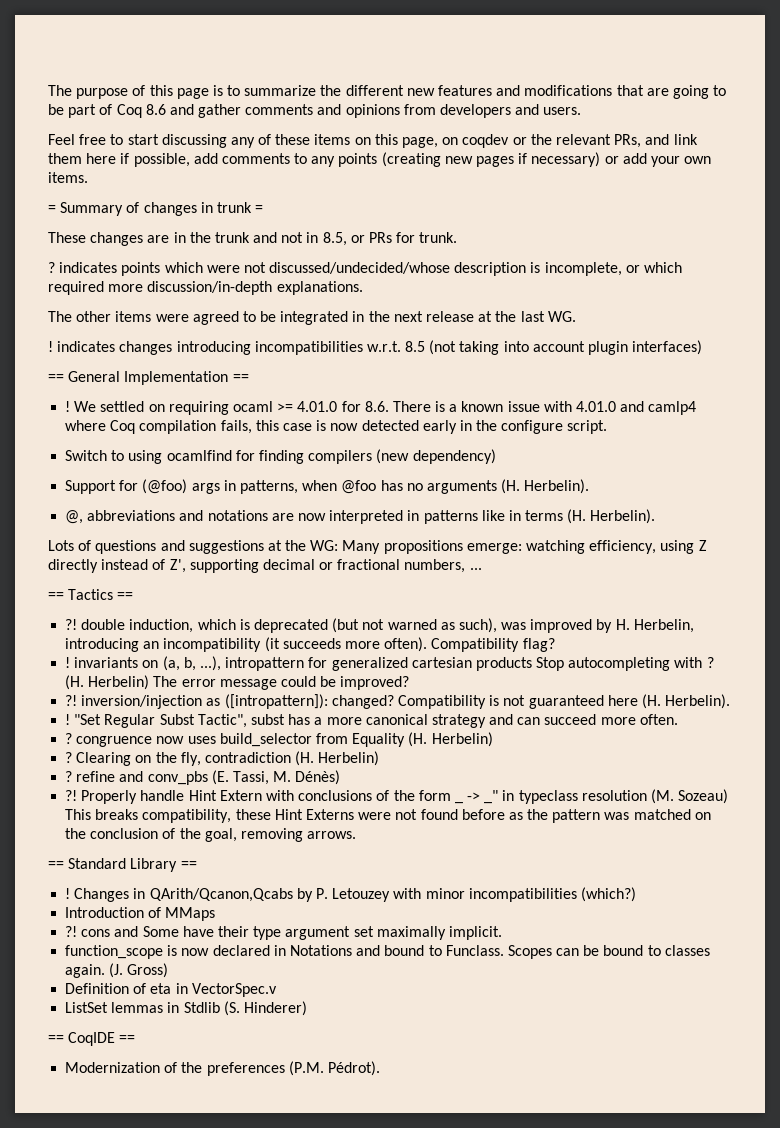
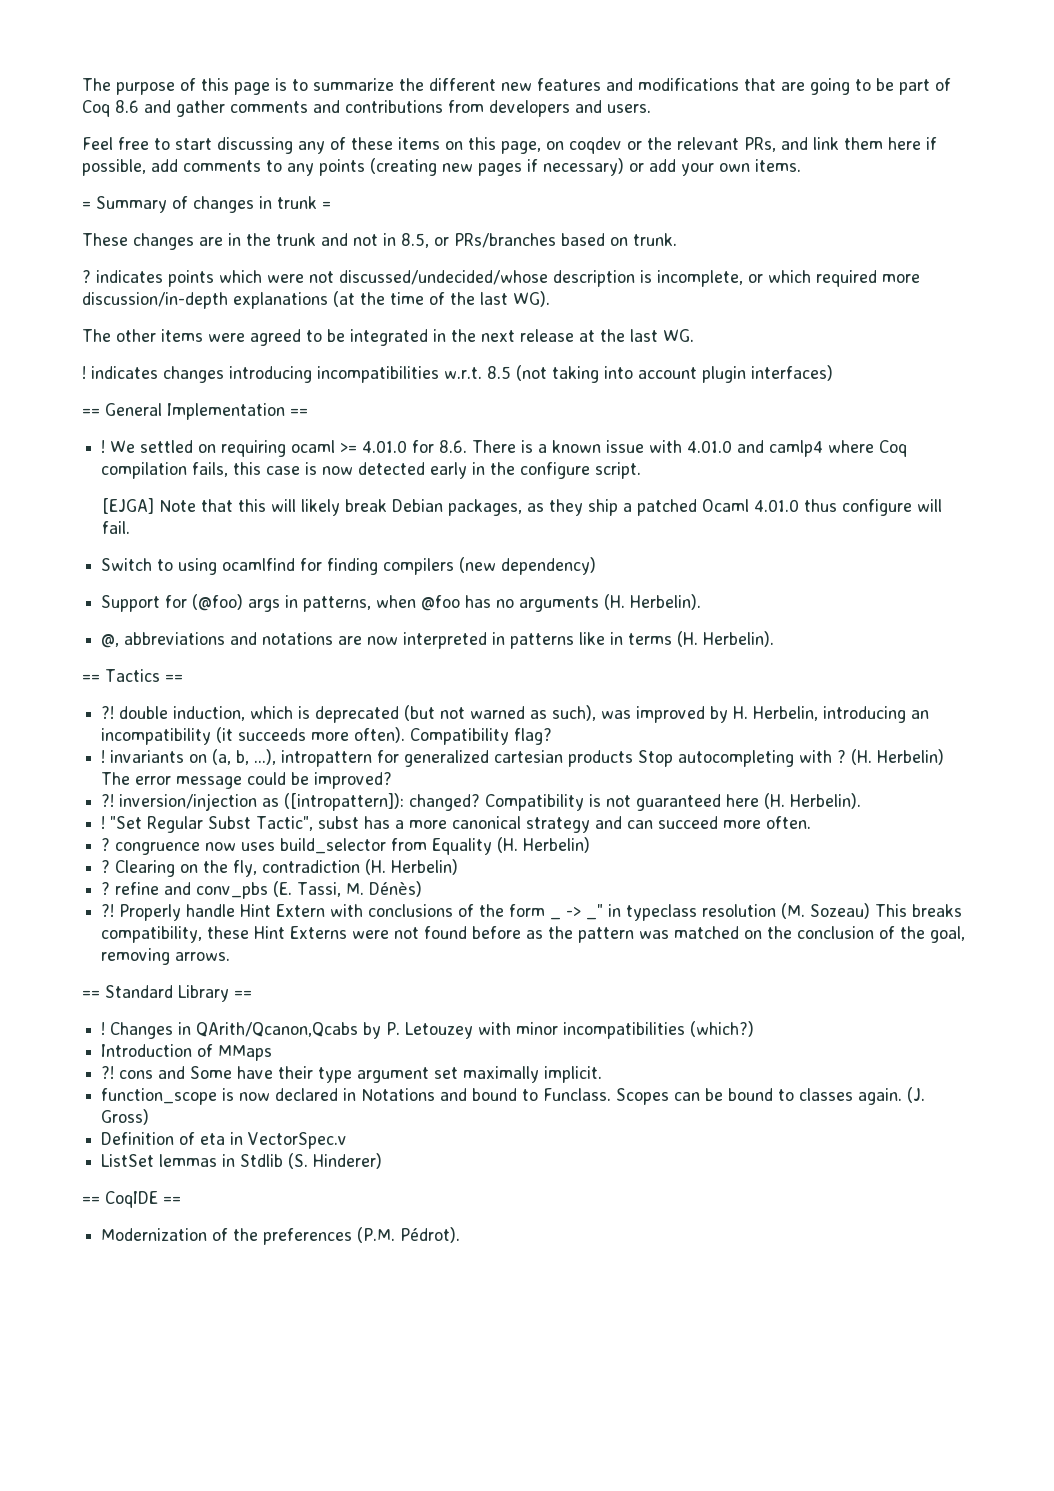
- The purpose of this page is to summarize the different new features and modifications that are going to be part of Coq 8.6 and gather comments and opinions from developers and users.
+ The purpose of this page is to summarize the different new features and modifications that are going to be part of Coq 8.6 and gather comments and contributions from developers and users.
- These changes are in the trunk and not in 8.5, or PRs for trunk.
+ These changes are in the trunk and not in 8.5, or PRs/branches based on trunk.
- ? indicates points which were not discussed/undecided/whose description is incomplete, or which required more discussion/in-depth explanations.
+ ? indicates points which were not discussed/undecided/whose description is incomplete, or which required more discussion/in-depth explanations (at the time of the last WG).
+ [EJGA] Note that this will likely break Debian packages, as they ship a patched Ocaml 4.01.0 thus configure will fail.
- Lots of questions and suggestions at the WG: Many propositions emerge: watching efficiency, using Z directly instead of Z', supporting decimal or fractional numbers, ...

